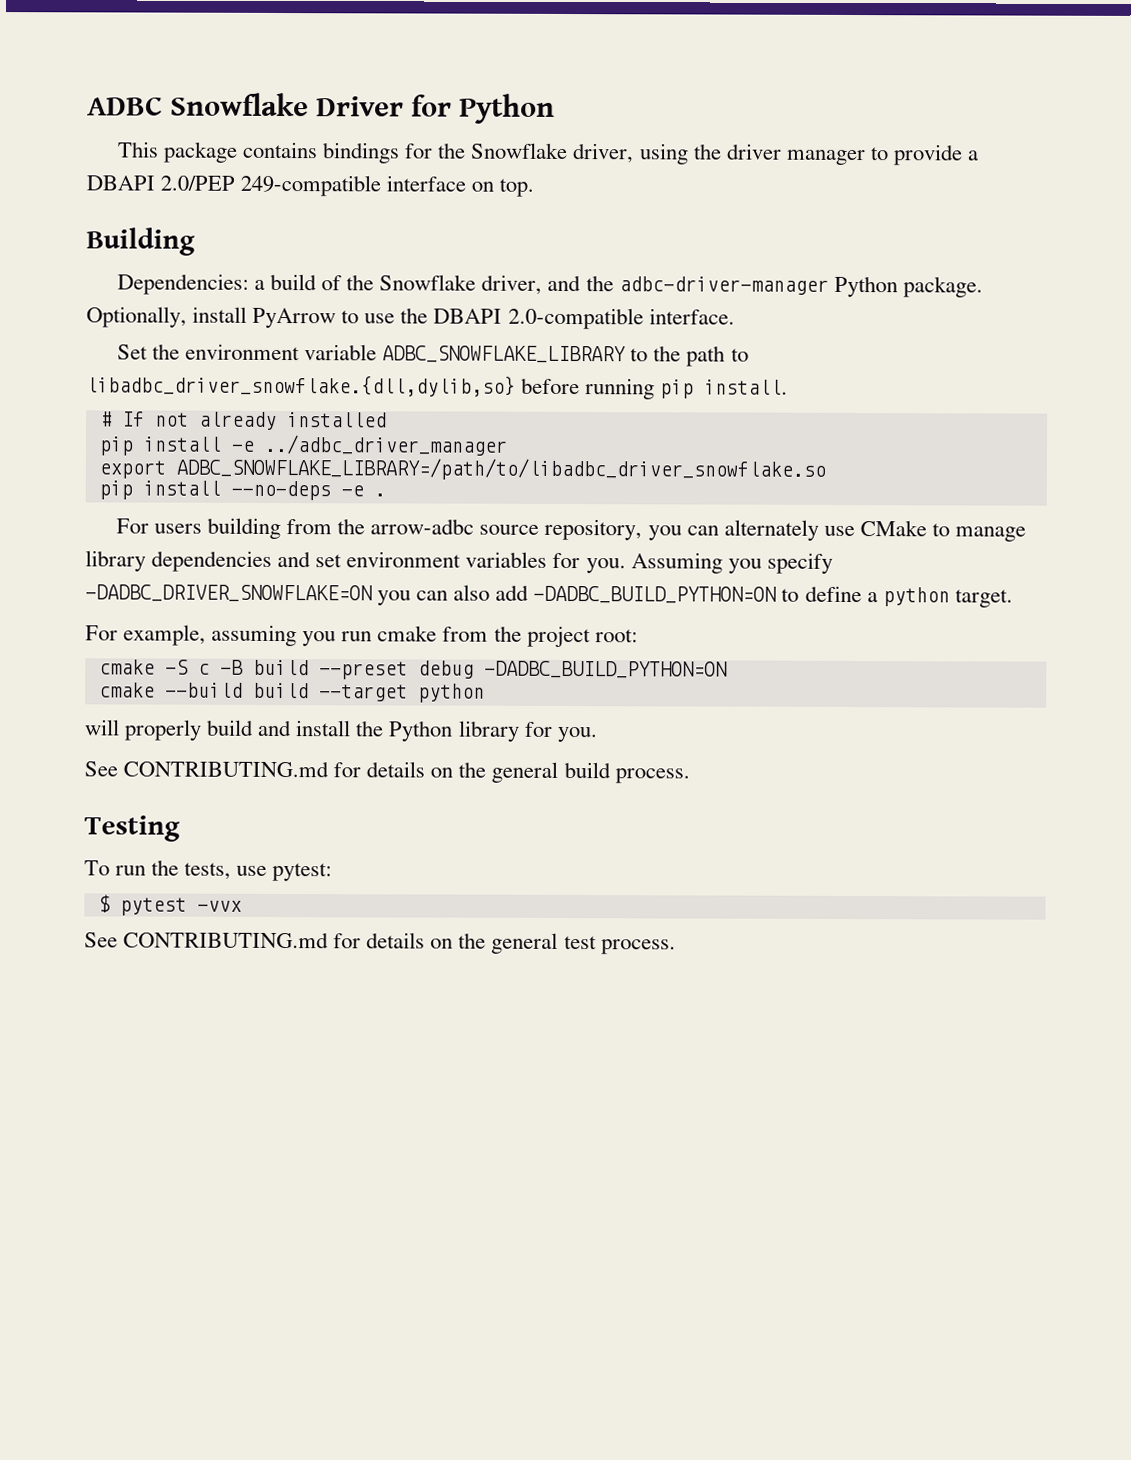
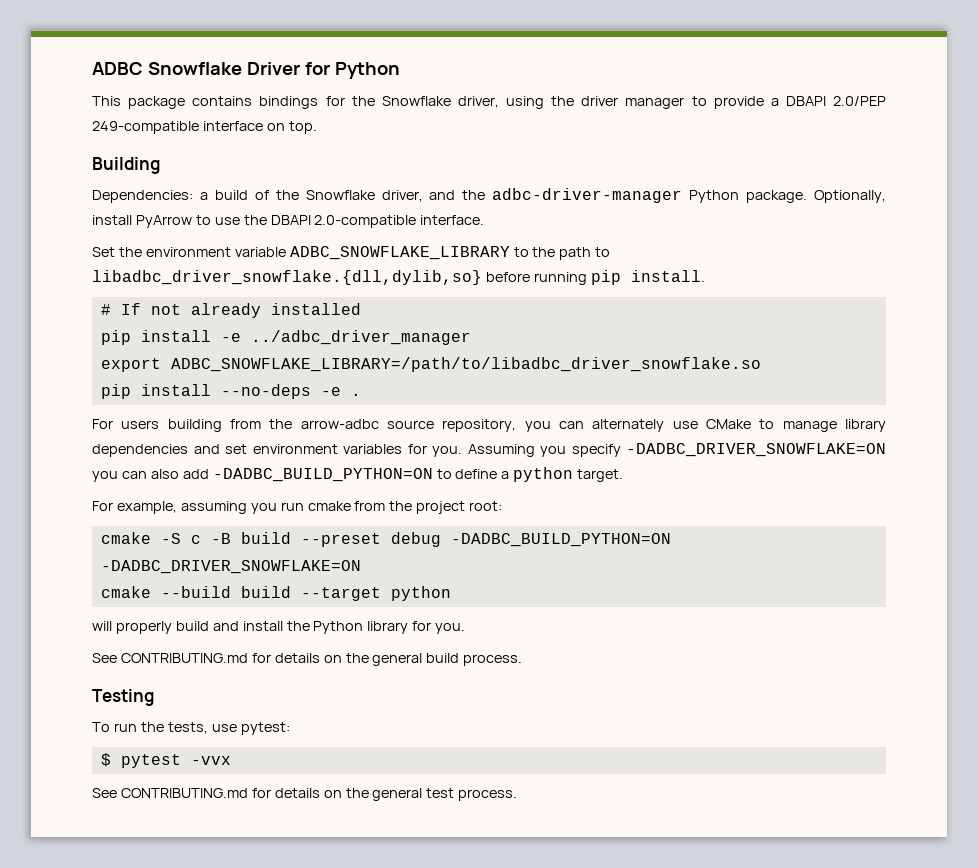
- cmake -S c -B build --preset debug -DADBC_BUILD_PYTHON=ON
+ cmake -S c -B build --preset debug -DADBC_BUILD_PYTHON=ON -DADBC_DRIVER_SNOWFLAKE=ON

